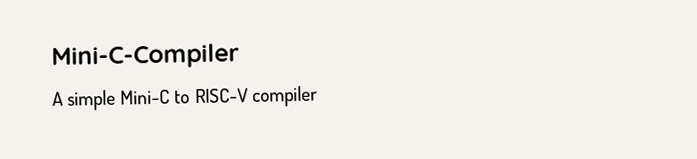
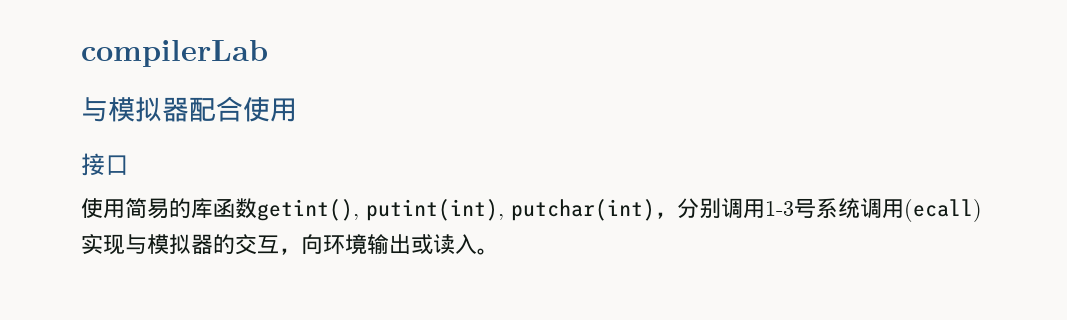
- Mini-C-Compiler
- A simple Mini-C to RISC-V compiler
+ compilerLab
+ 与模拟器配合使用
+ 接口
+ 使用简易的库函数getint(), putint(int), putchar(int)，分别调用1-3号系统调用(ecall)实现与模拟器的交互，向环境输出或读入。

